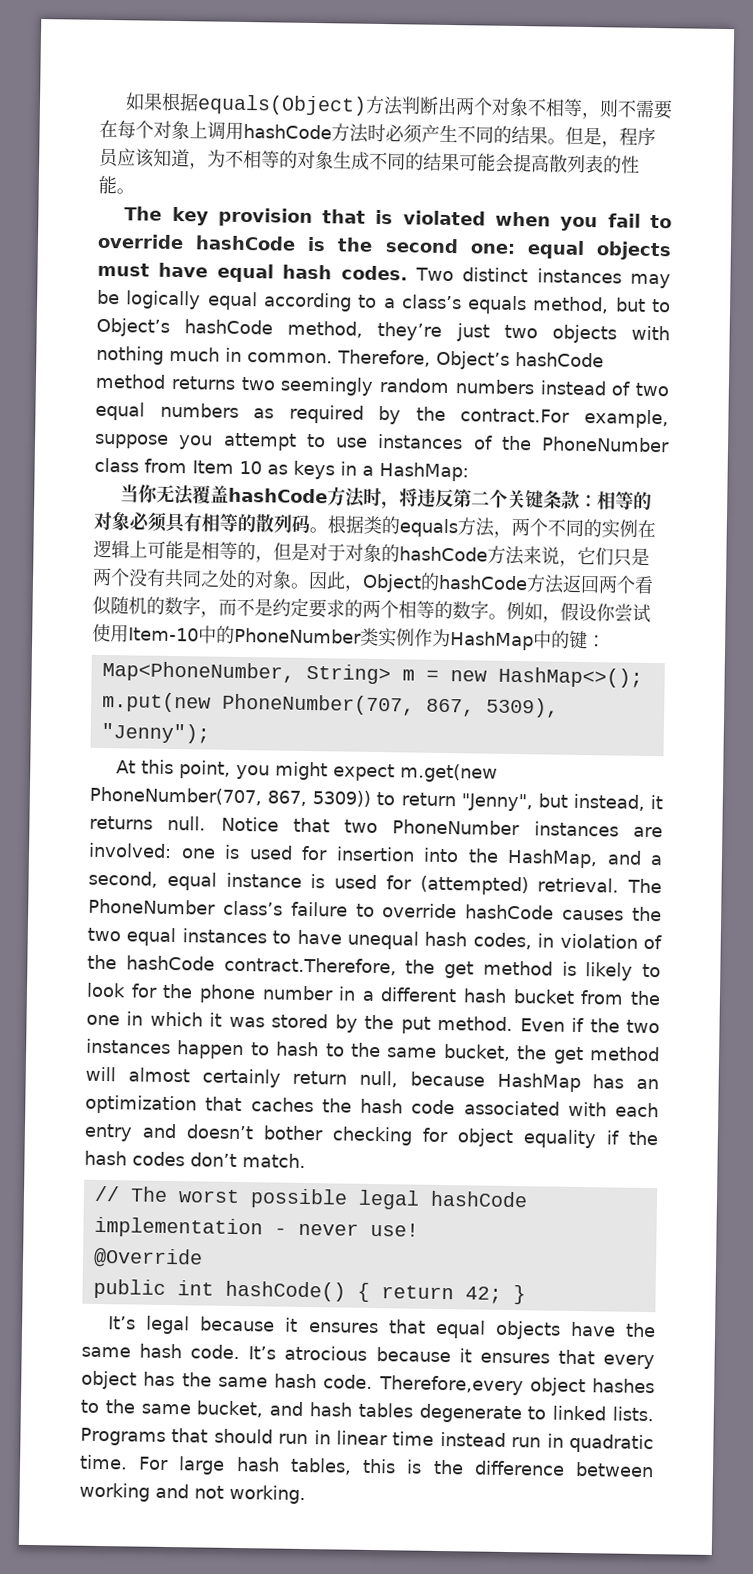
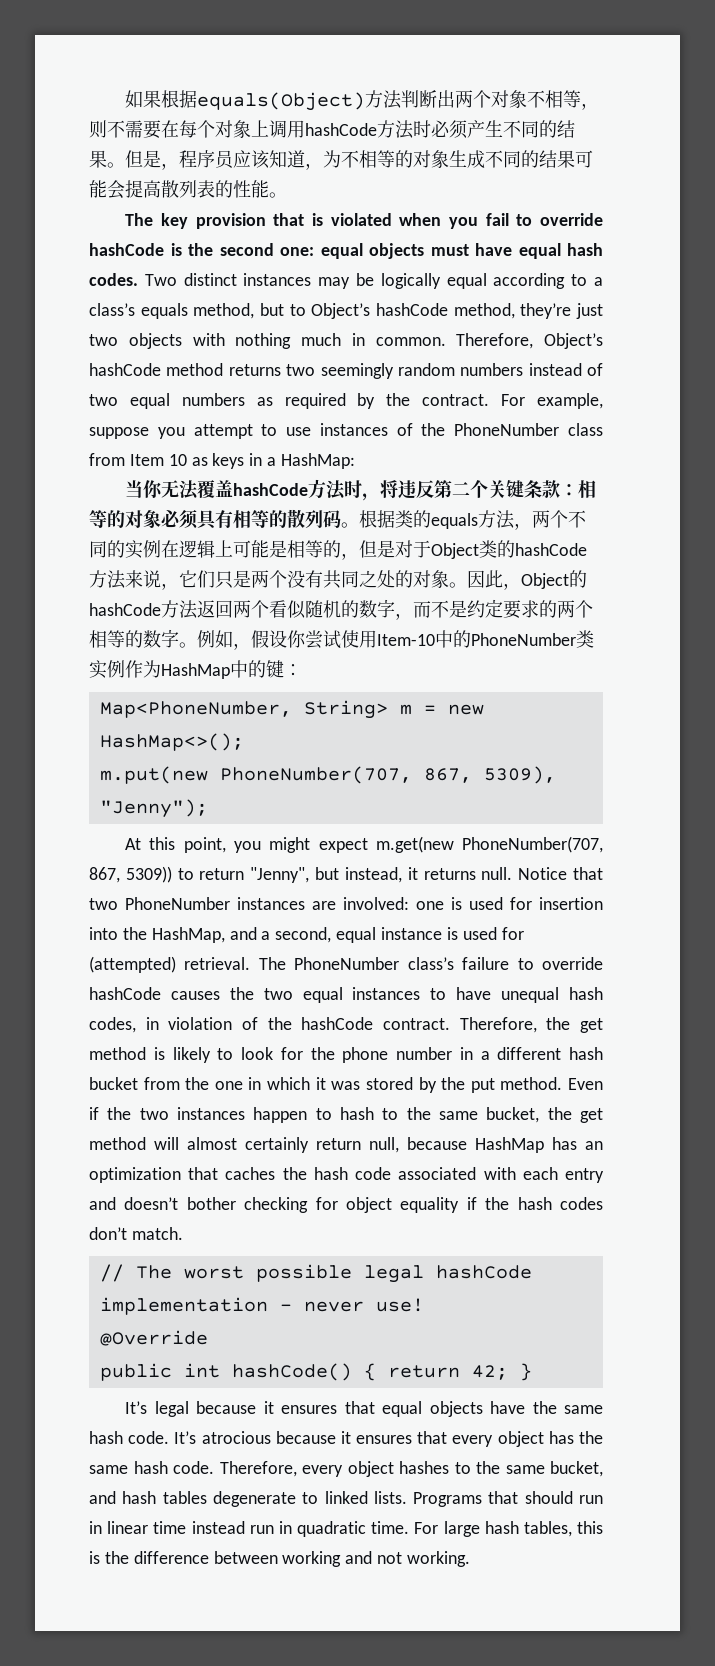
- Therefore, Object’s hashCode method returns two seemingly random numbers instead of two equal numbers as required by the contract.For example, suppose you attempt to use instances of the PhoneNumber class from Item 10 as keys in a HashMap:
+ Therefore, Object’s hashCode method returns two seemingly random numbers instead of two equal numbers as required by the contract. For example, suppose you attempt to use instances of the PhoneNumber class from Item 10 as keys in a HashMap:
- 根据类的equals方法，两个不同的实例在逻辑上可能是相等的，但是对于对象的hashCode方法来说，它们只是两个没有共同之处的对象。
+ 根据类的equals方法，两个不同的实例在逻辑上可能是相等的，但是对于Object类的hashCode方法来说，它们只是两个没有共同之处的对象。
- The PhoneNumber class’s failure to override hashCode causes the two equal instances to have unequal hash codes, in violation of the hashCode contract.Therefore, the get method is likely to look for the phone number in a different hash bucket from the one in which it was stored by the put method.
+ The PhoneNumber class’s failure to override hashCode causes the two equal instances to have unequal hash codes, in violation of the hashCode contract. Therefore, the get method is likely to look for the phone number in a different hash bucket from the one in which it was stored by the put method.
- Therefore,every object hashes to the same bucket, and hash tables degenerate to linked lists.
+ Therefore, every object hashes to the same bucket, and hash tables degenerate to linked lists.

